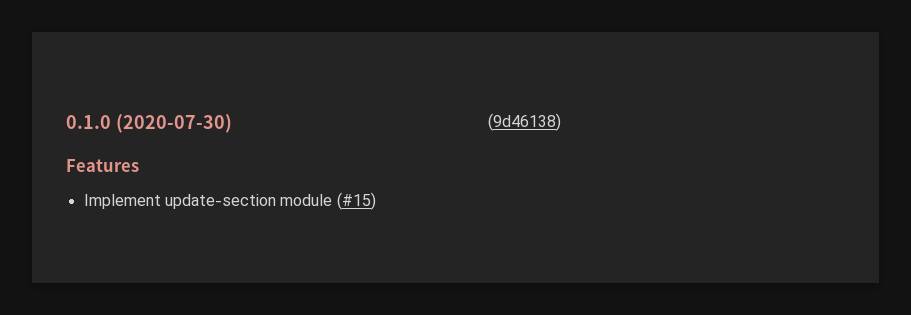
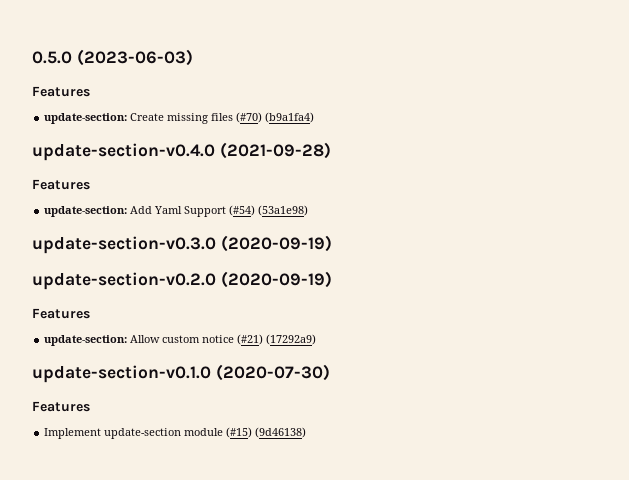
- 0.1.0 (2020-07-30)
+ 0.5.0 (2023-06-03)
+ Features
+ update-section: Create missing files (#70) (b9a1fa4)
+ update-section-v0.4.0 (2021-09-28)
+ Features
+ update-section: Add Yaml Support (#54) (53a1e98)
+ update-section-v0.3.0 (2020-09-19)
+ update-section-v0.2.0 (2020-09-19)
+ Features
+ update-section: Allow custom notice (#21) (17292a9)
+ update-section-v0.1.0 (2020-07-30)

